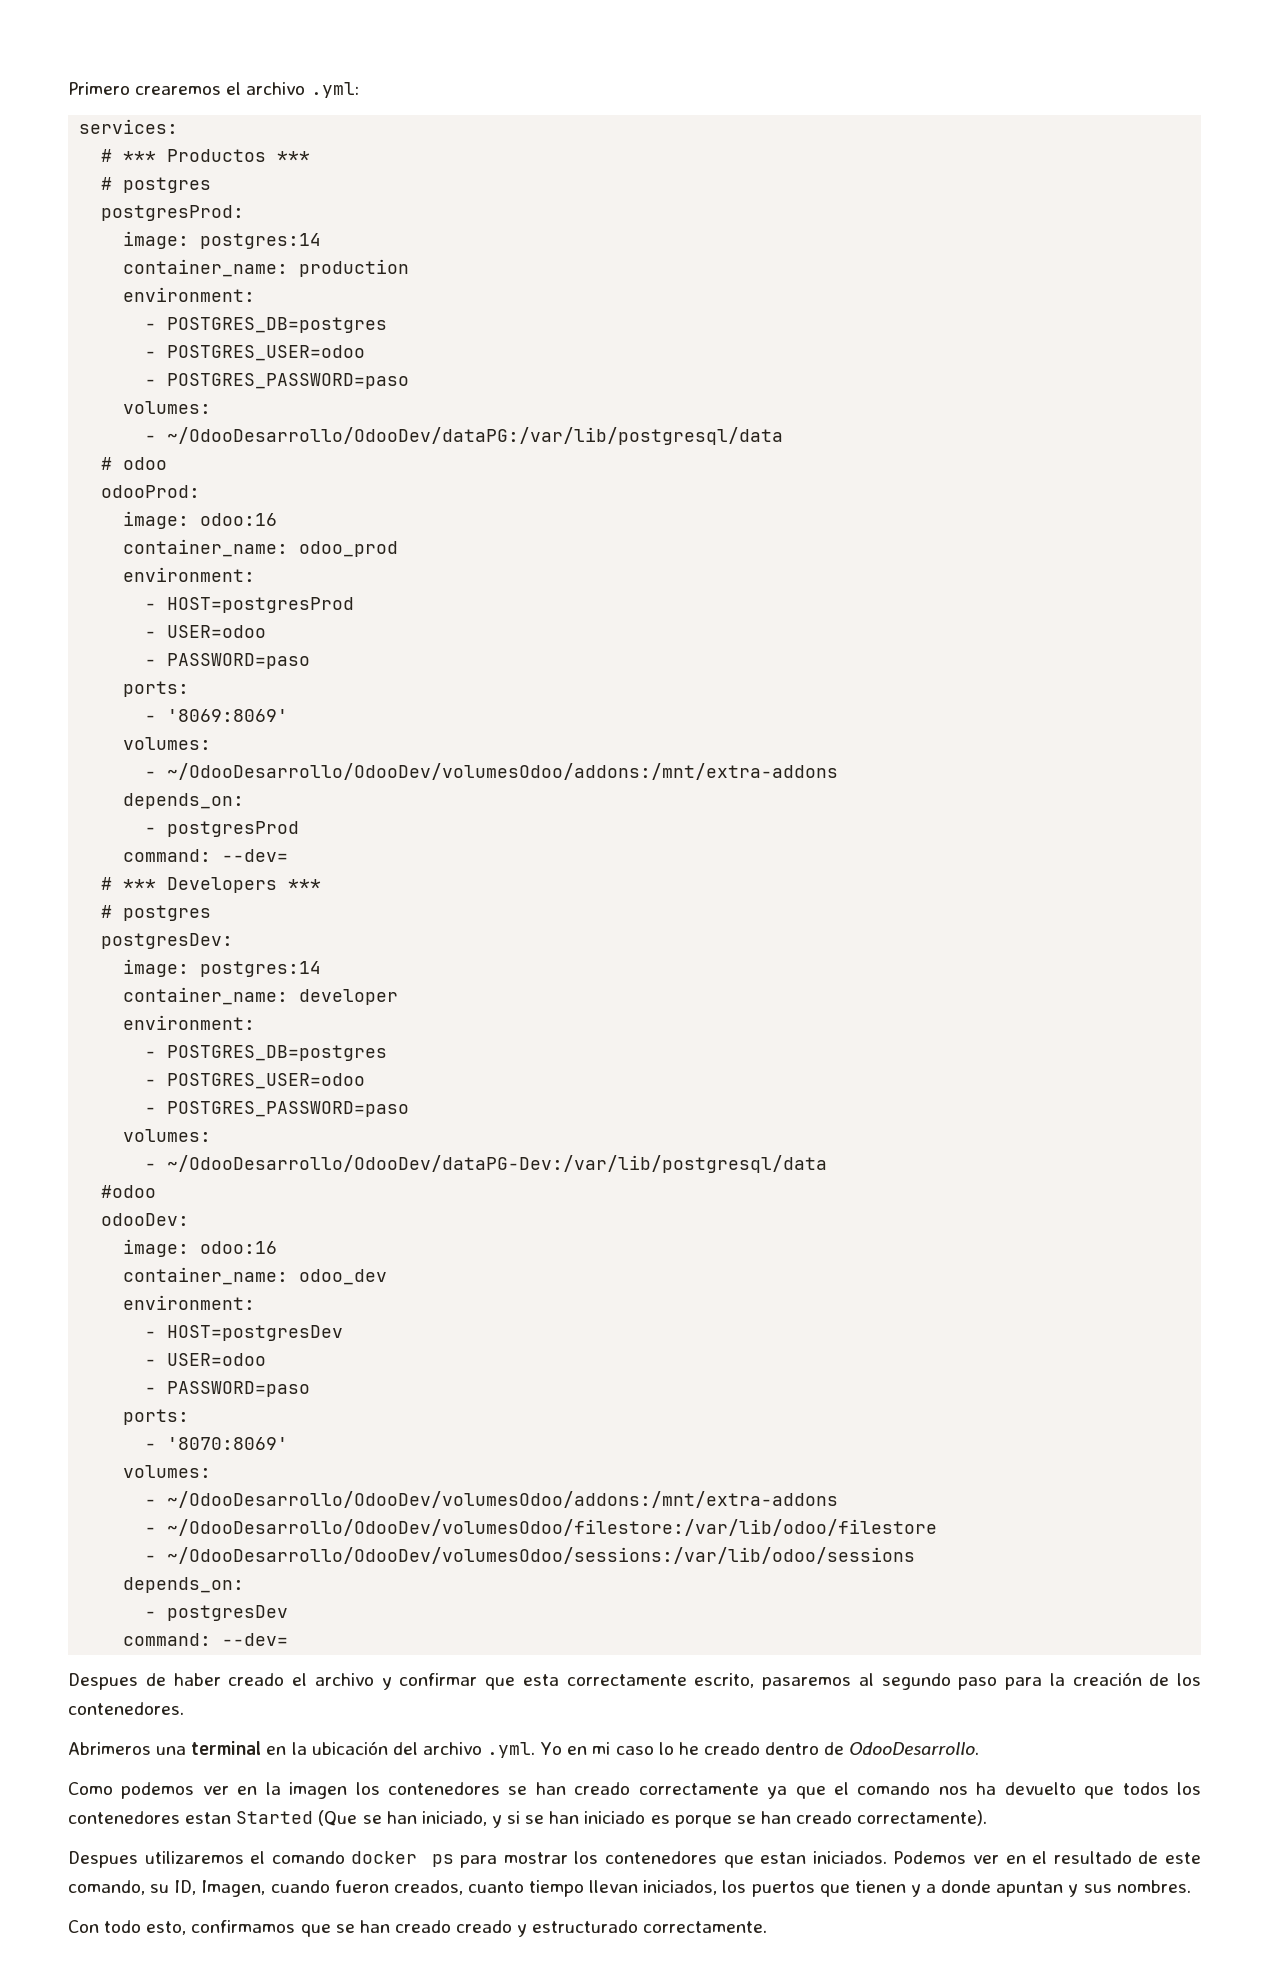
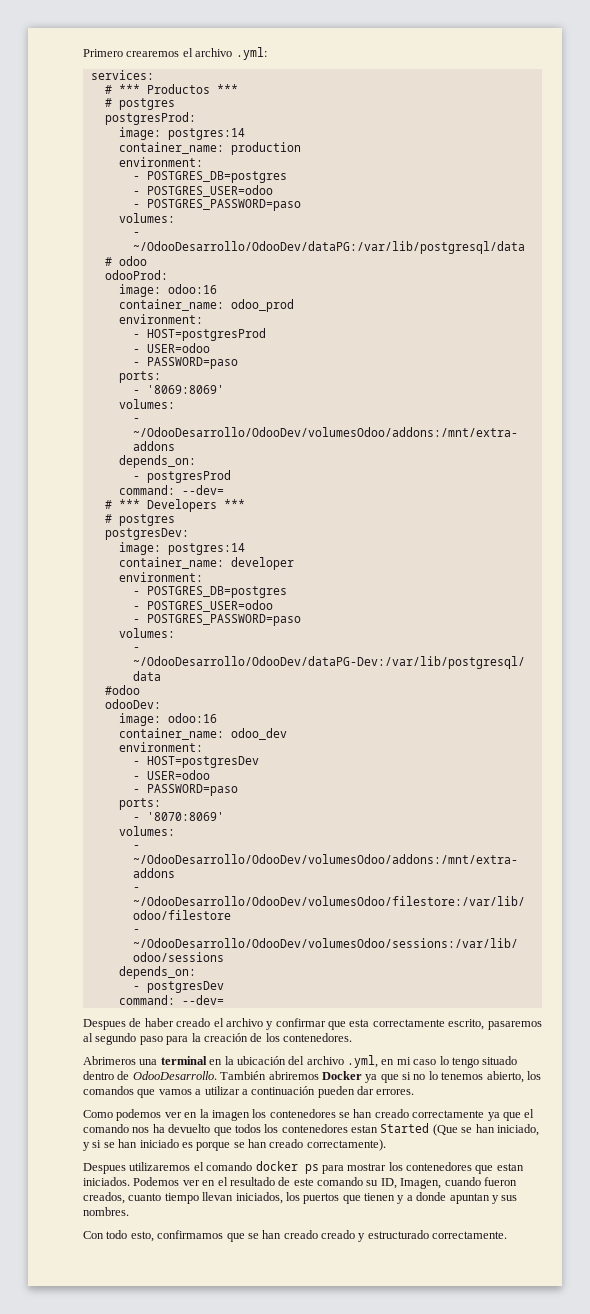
- Abrimeros una terminal en la ubicación del archivo .yml. Yo en mi caso lo he creado dentro de OdooDesarrollo.
+ Abrimeros una terminal en la ubicación del archivo .yml, en mi caso lo tengo situado dentro de OdooDesarrollo. También abriremos Docker ya que si no lo tenemos abierto, los comandos que vamos a utilizar a continuación pueden dar errores.
- Podemos ver en el resultado de este comando, su ID, Imagen, cuando fueron creados, cuanto tiempo llevan iniciados, los puertos que tienen y a donde apuntan y sus nombres.
+ Podemos ver en el resultado de este comando su ID, Imagen, cuando fueron creados, cuanto tiempo llevan iniciados, los puertos que tienen y a donde apuntan y sus nombres.

